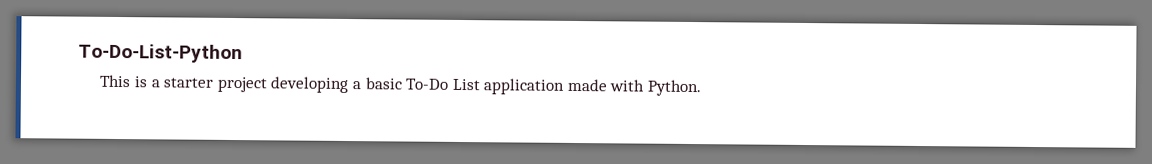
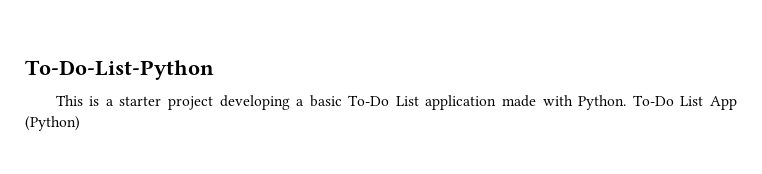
+ To-Do List App (Python)

